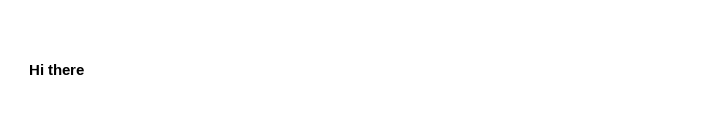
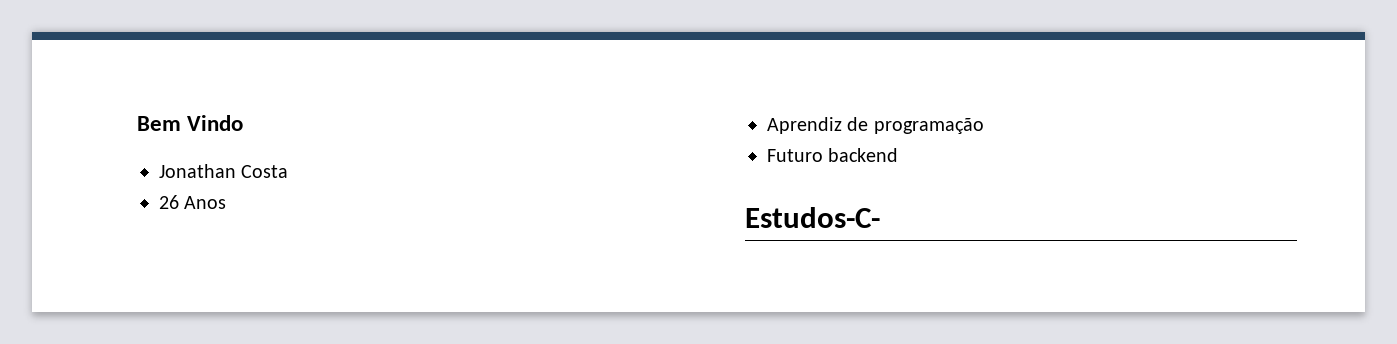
- Hi there
+ Bem Vindo
+ Jonathan Costa
+ 26 Anos
+ Aprendiz de programação
+ Futuro backend
+ Estudos-C-

